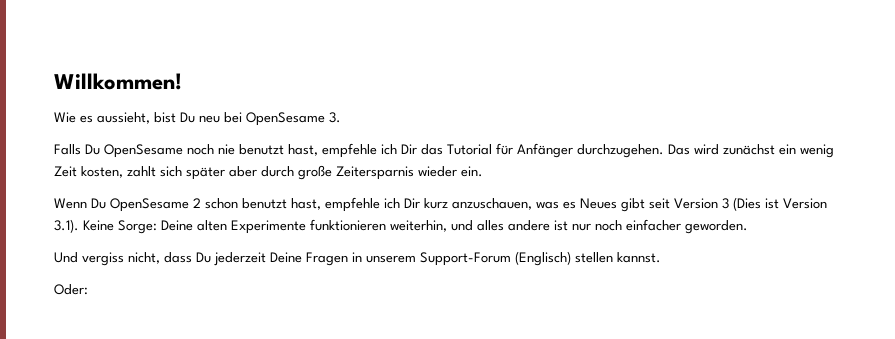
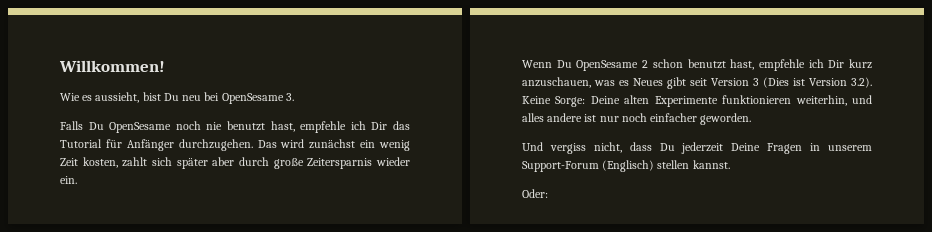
- Wenn Du OpenSesame 2 schon benutzt hast, empfehle ich Dir kurz anzuschauen, was es Neues gibt seit Version 3 (Dies ist Version 3.1). Keine Sorge: Deine alten Experimente funktionieren weiterhin, und alles andere ist nur noch einfacher geworden.
+ Wenn Du OpenSesame 2 schon benutzt hast, empfehle ich Dir kurz anzuschauen, was es Neues gibt seit Version 3 (Dies ist Version 3.2). Keine Sorge: Deine alten Experimente funktionieren weiterhin, und alles andere ist nur noch einfacher geworden.

